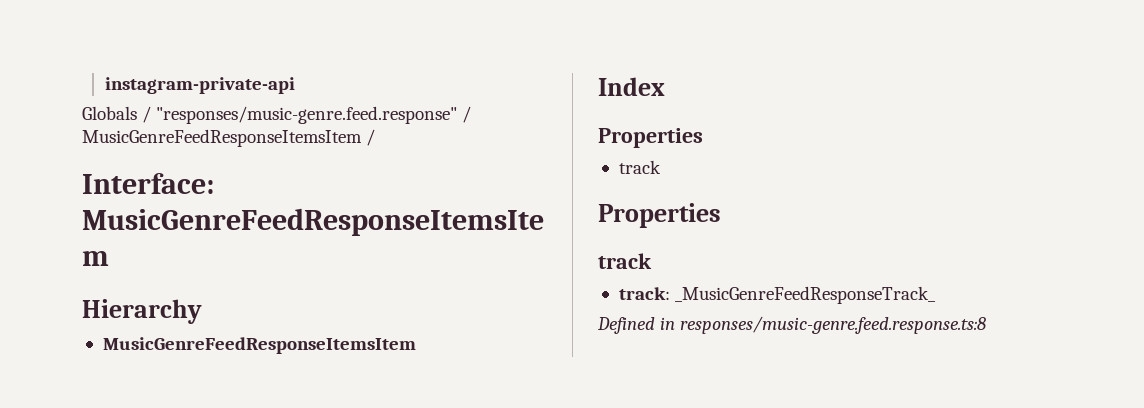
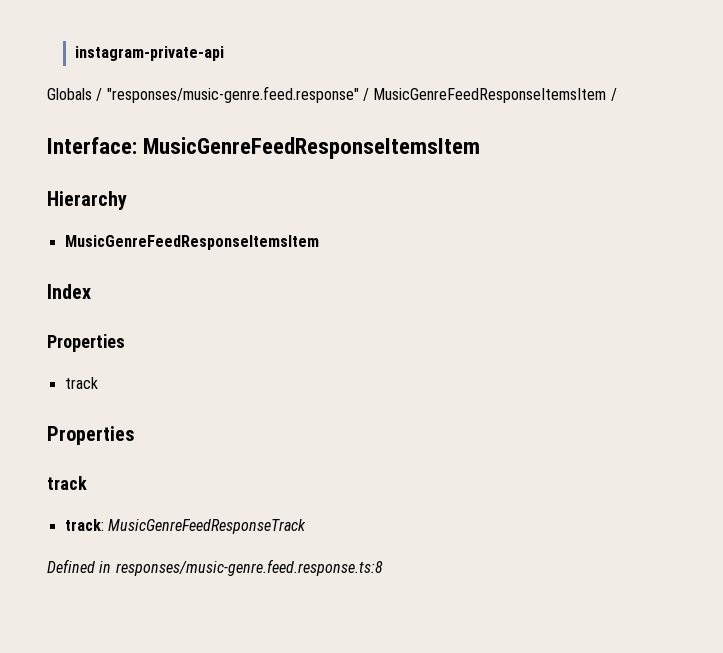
- track: _MusicGenreFeedResponseTrack_
+ track: MusicGenreFeedResponseTrack

